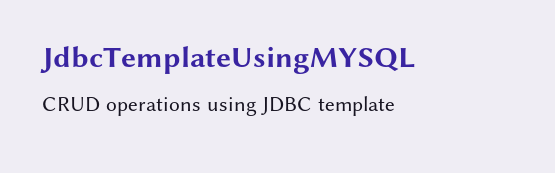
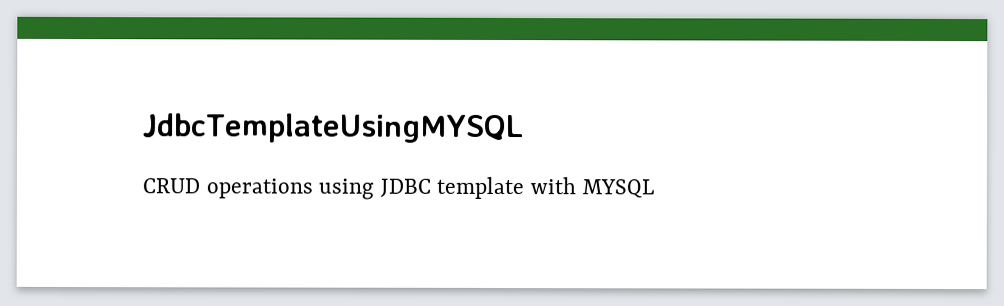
- CRUD operations using JDBC template
+ CRUD operations using JDBC template with MYSQL

